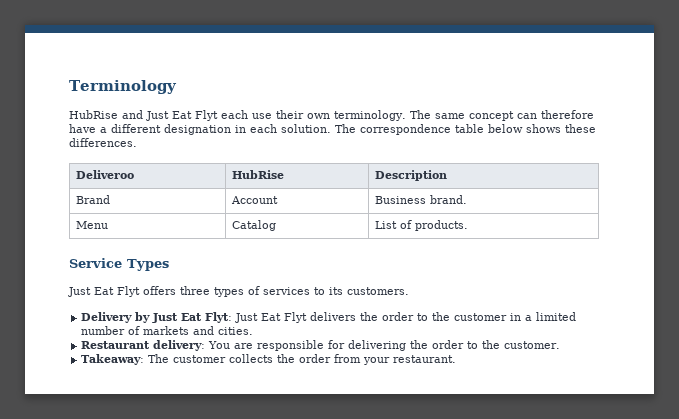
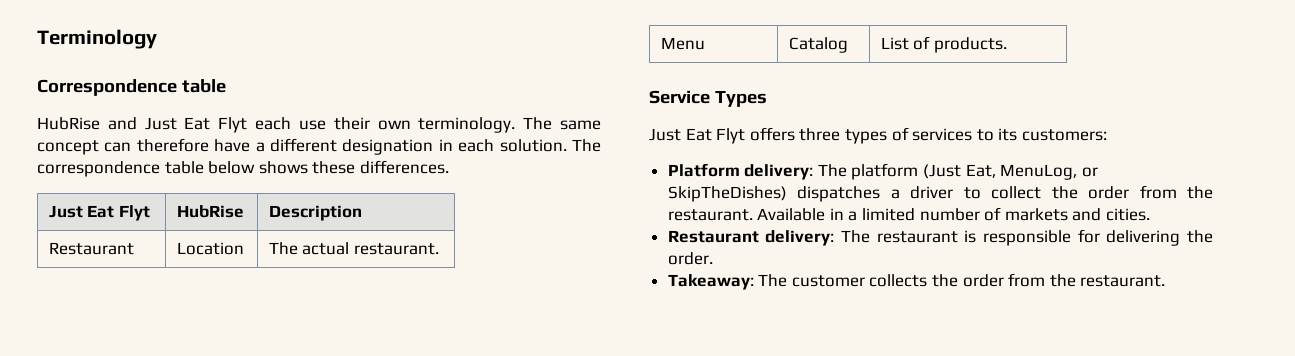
+ Correspondence table
- Deliveroo | HubRise | Description
+ Just Eat Flyt | HubRise | Description
- Brand | Account | Business brand.
+ Restaurant | Location | The actual restaurant.
- Just Eat Flyt offers three types of services to its customers.
- Delivery by Just Eat Flyt: Just Eat Flyt delivers the order to the customer in a limited number of markets and cities.
+ Just Eat Flyt offers three types of services to its customers:
+ Platform delivery: The platform (Just Eat, MenuLog, or SkipTheDishes) dispatches a driver to collect the order from the restaurant. Available in a limited number of markets and cities.
- Restaurant delivery: You are responsible for delivering the order to the customer.
+ Restaurant delivery: The restaurant is responsible for delivering the order.
- Takeaway: The customer collects the order from your restaurant.
+ Takeaway: The customer collects the order from the restaurant.

